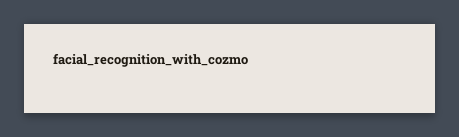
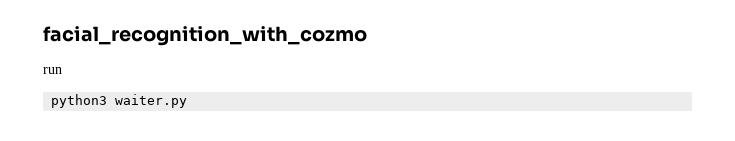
+ run
+ python3 waiter.py

